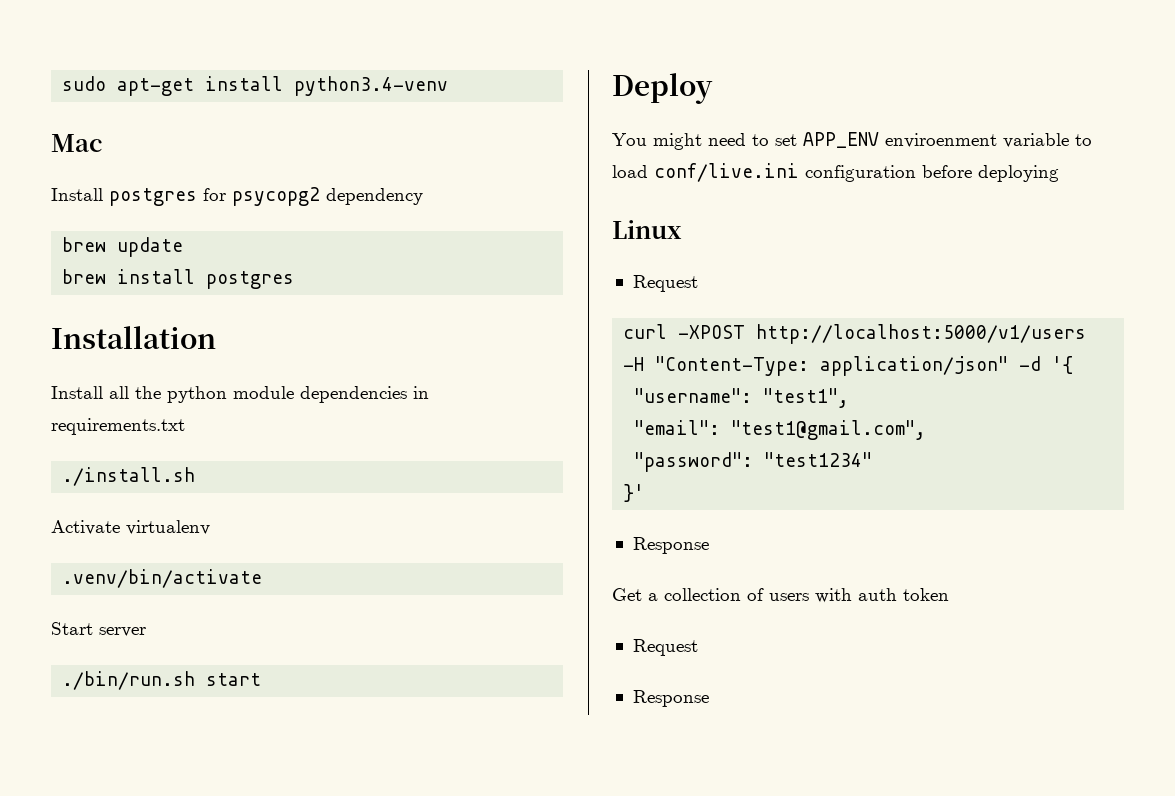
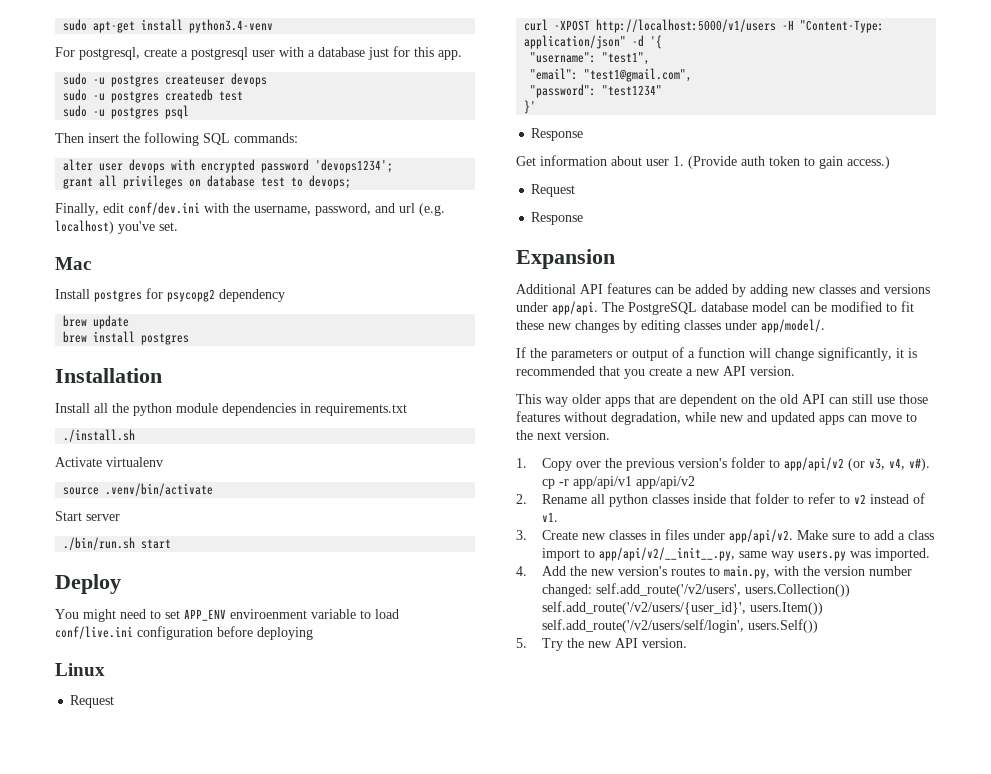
+ For postgresql, create a postgresql user with a database just for this app.
+ sudo -u postgres createuser devops
+ sudo -u postgres createdb test
+ sudo -u postgres psql
+ Then insert the following SQL commands:
+ alter user devops with encrypted password 'devops1234';
+ grant all privileges on database test to devops;
+ Finally, edit conf/dev.ini with the username, password, and url (e.g. localhost) you've set.
- .venv/bin/activate
+ source .venv/bin/activate
- Get a collection of users with auth token
+ Get information about user 1. (Provide auth token to gain access.)
+ Expansion
+ Additional API features can be added by adding new classes and versions under app/api. The PostgreSQL database model can be modified to fit these new changes by editing classes under app/model/.
+ If the parameters or output of a function will change significantly, it is recommended that you create a new API version.
+ This way older apps that are dependent on the old API can still use those features without degradation, while new and updated apps can move to the next version.
+ 1. Copy over the previous version's folder to app/api/v2 (or v3, v4, v#). cp -r app/api/v1 app/api/v2
+ 2. Rename all python classes inside that folder to refer to v2 instead of v1.
+ 3. Create new classes in files under app/api/v2. Make sure to add a class import to app/api/v2/__init__.py, same way users.py was imported.
+ 4. Add the new version's routes to main.py, with the version number changed: self.add_route('/v2/users', users.Collection()) self.add_route('/v2/users/{user_id}', users.Item()) self.add_route('/v2/users/self/login', users.Self())
+ 5. Try the new API version.

